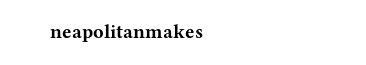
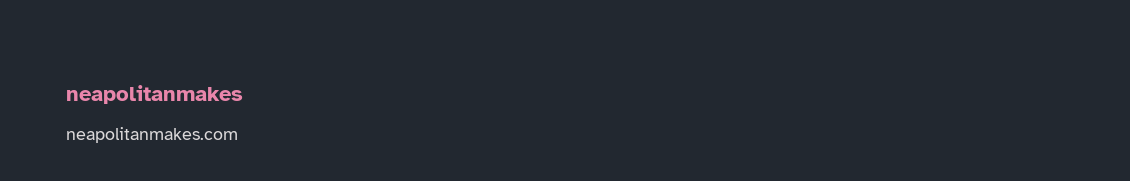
+ neapolitanmakes.com

